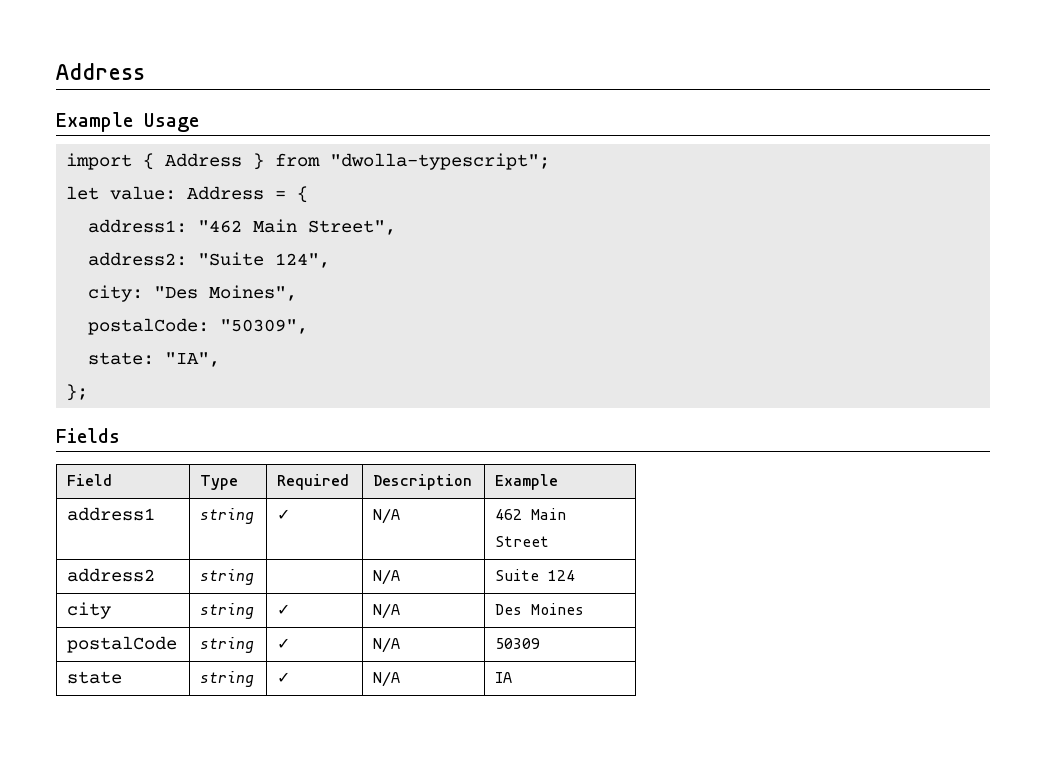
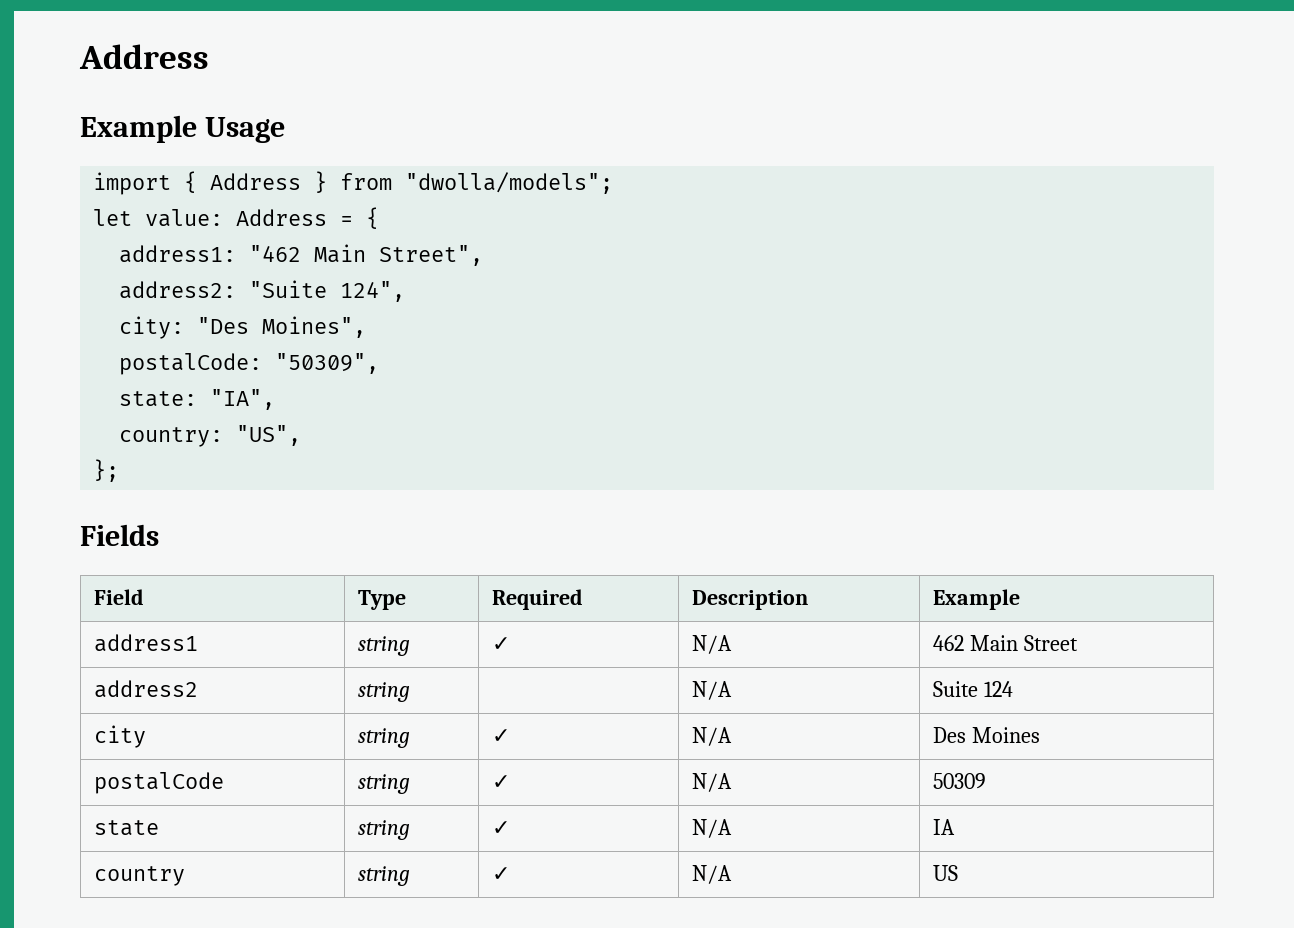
- import { Address } from "dwolla-typescript";
+ import { Address } from "dwolla/models";
+ country: "US",
+ country | string | ✓ | N/A | US

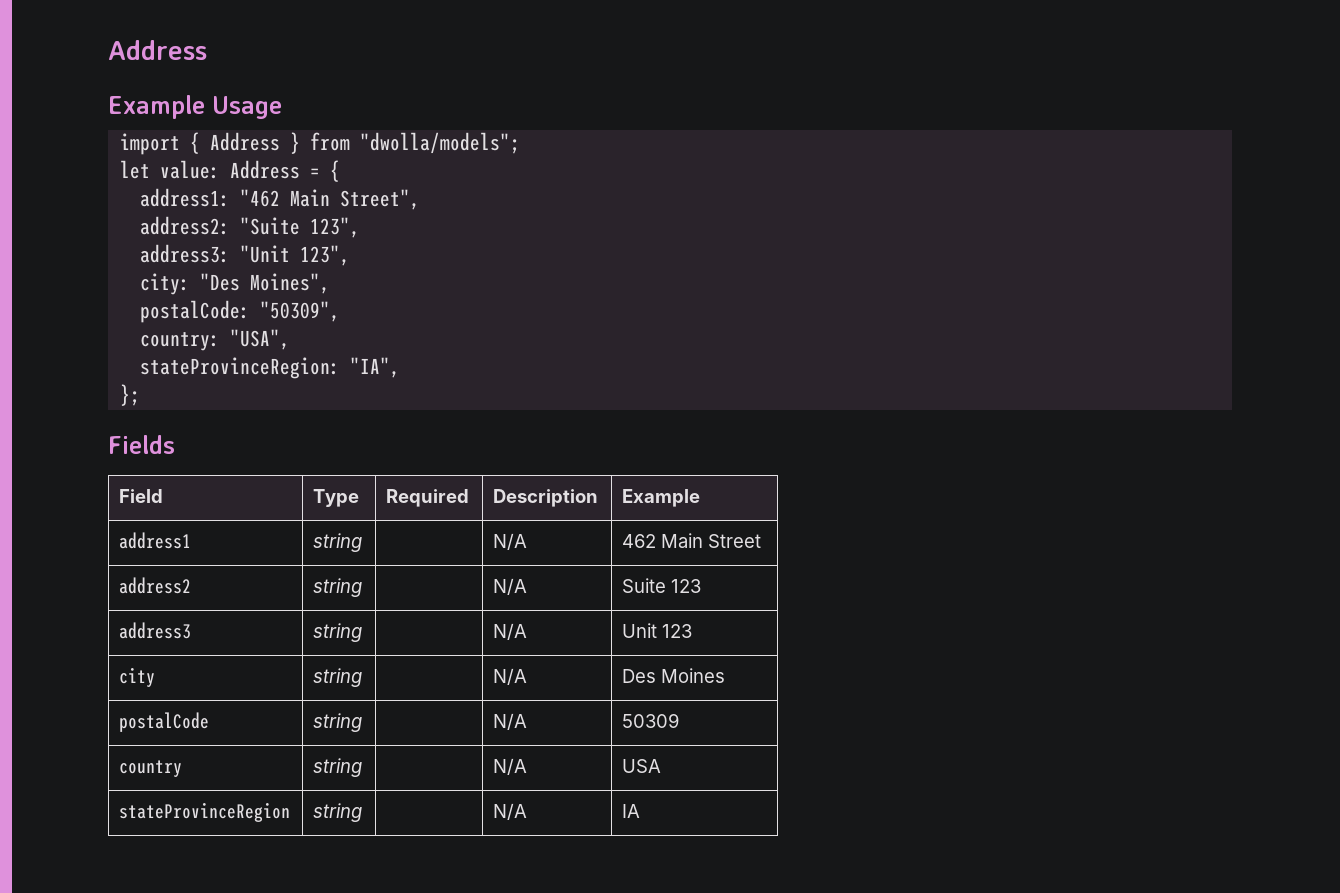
- address2: "Suite 124",
+ address2: "Suite 123",
+ address3: "Unit 123",
- state: "IA",
+ country: "USA",
+ stateProvinceRegion: "IA",
- country: "US",
- address1 | string | ✓ | N/A | 462 Main Street
+ address1 | string | | N/A | 462 Main Street
- address2 | string | | N/A | Suite 124
+ address2 | string | | N/A | Suite 123
+ address3 | string | | N/A | Unit 123
- city | string | ✓ | N/A | Des Moines
+ city | string | | N/A | Des Moines
- postalCode | string | ✓ | N/A | 50309
+ postalCode | string | | N/A | 50309
- state | string | ✓ | N/A | IA
- country | string | ✓ | N/A | US
+ country | string | | N/A | USA
+ stateProvinceRegion | string | | N/A | IA

